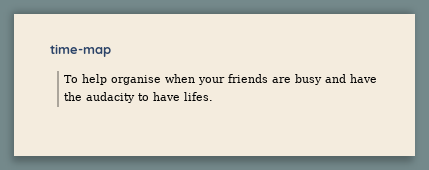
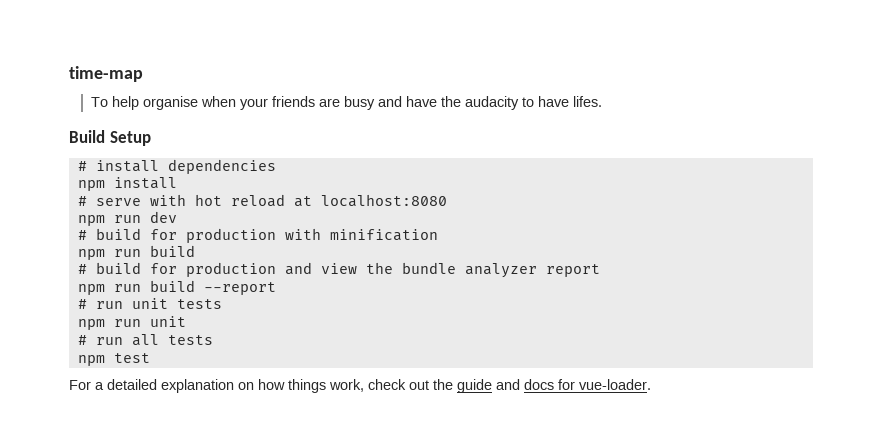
+ Build Setup
+ # install dependencies
+ npm install
+ # serve with hot reload at localhost:8080
+ npm run dev
+ # build for production with minification
+ npm run build
+ # build for production and view the bundle analyzer report
+ npm run build --report
+ # run unit tests
+ npm run unit
+ # run all tests
+ npm test
+ For a detailed explanation on how things work, check out the guide and docs for vue-loader.

